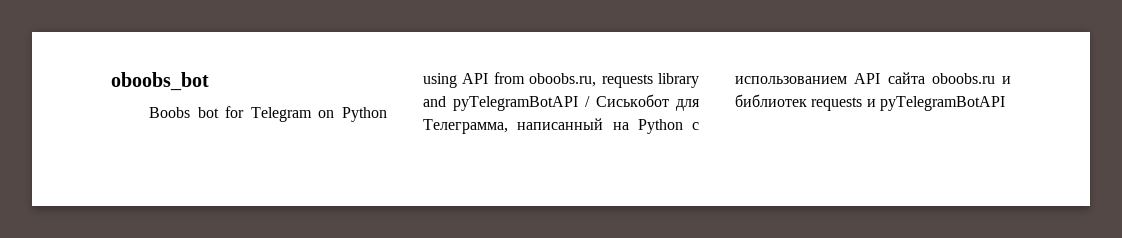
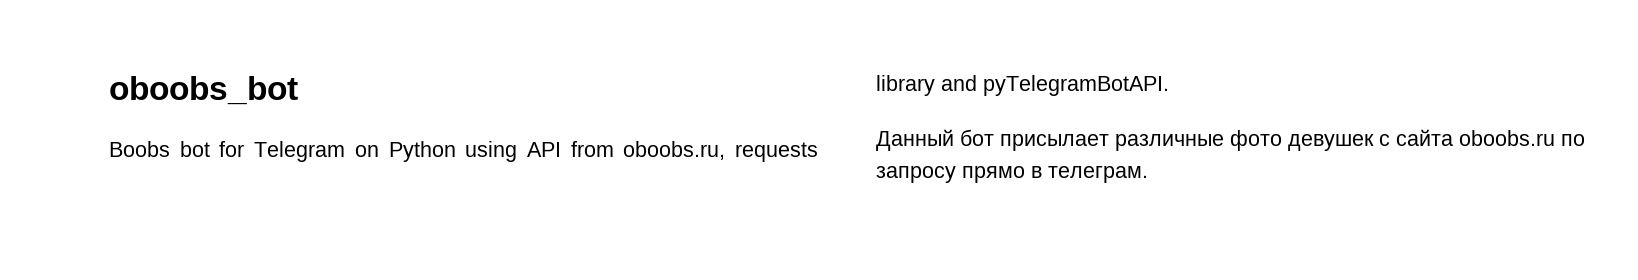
- Boobs bot for Telegram on Python using API from oboobs.ru, requests library and pyTelegramBotAPI / Сиськобот для Телеграмма, написанный на Python c использованием API сайта oboobs.ru и библиотек requests и pyTelegramBotAPI
+ Boobs bot for Telegram on Python using API from oboobs.ru, requests library and pyTelegramBotAPI.
+ Данный бот присылает различные фото девушек с сайта oboobs.ru по запросу прямо в телеграм.

